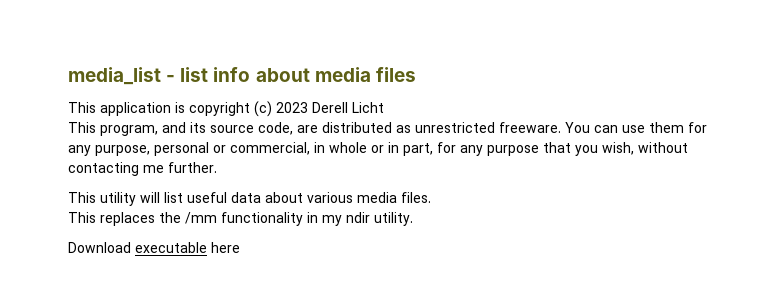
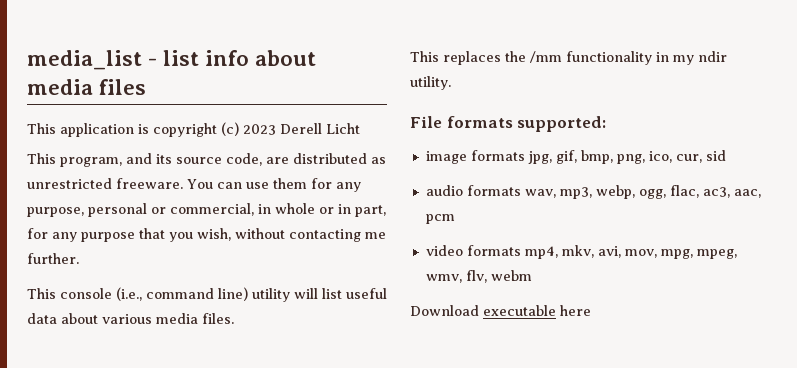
- This utility will list useful data about various media files.
+ This console (i.e., command line) utility will list useful data about various media files.
+ File formats supported:
+ image formats jpg, gif, bmp, png, ico, cur, sid
+ audio formats wav, mp3, webp, ogg, flac, ac3, aac, pcm
+ video formats mp4, mkv, avi, mov, mpg, mpeg, wmv, flv, webm

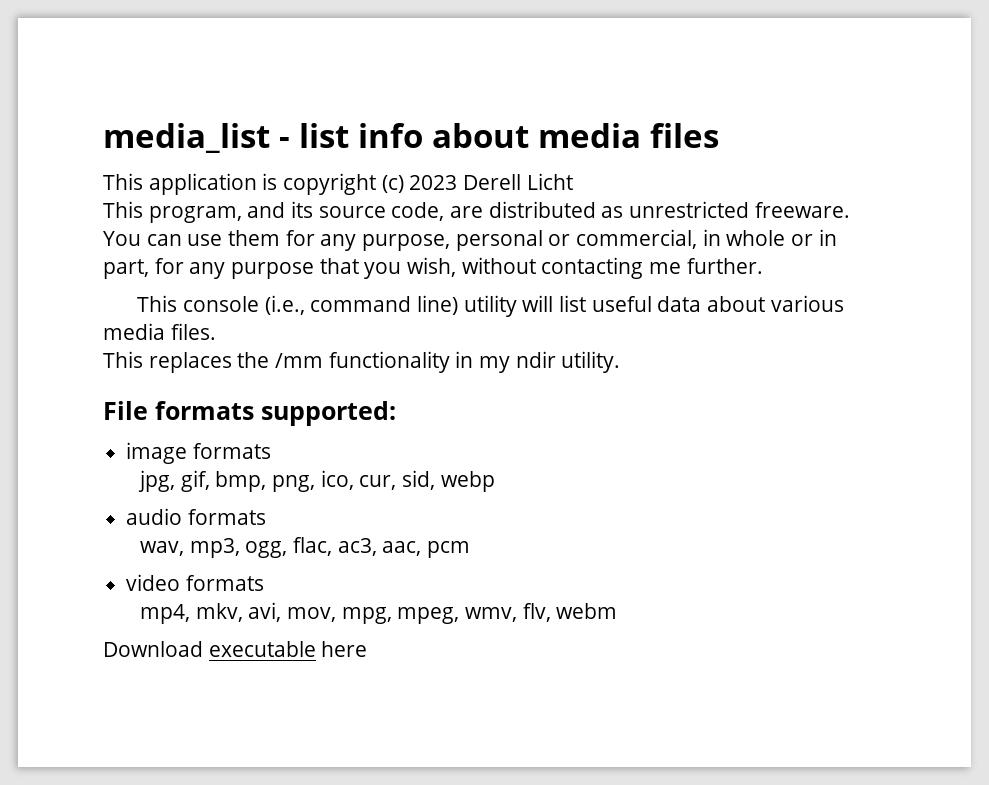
- image formats jpg, gif, bmp, png, ico, cur, sid
+ image formats
+ jpg, gif, bmp, png, ico, cur, sid, webp
- audio formats wav, mp3, webp, ogg, flac, ac3, aac, pcm
+ audio formats
+ wav, mp3, ogg, flac, ac3, aac, pcm
- video formats mp4, mkv, avi, mov, mpg, mpeg, wmv, flv, webm
+ video formats
+ mp4, mkv, avi, mov, mpg, mpeg, wmv, flv, webm

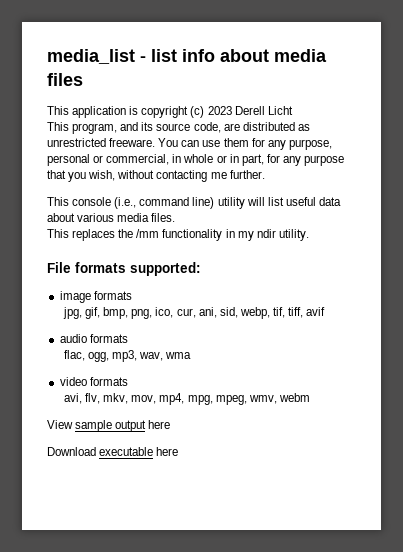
- jpg, gif, bmp, png, ico, cur, sid, webp
+ jpg, gif, bmp, png, ico, cur, ani, sid, webp, tif, tiff, avif
  audio formats
- wav, mp3, ogg, flac, ac3, aac, pcm
+ flac, ogg, mp3, wav, wma
  video formats
- mp4, mkv, avi, mov, mpg, mpeg, wmv, flv, webm
+ avi, flv, mkv, mov, mp4, mpg, mpeg, wmv, webm
+ View sample output here

